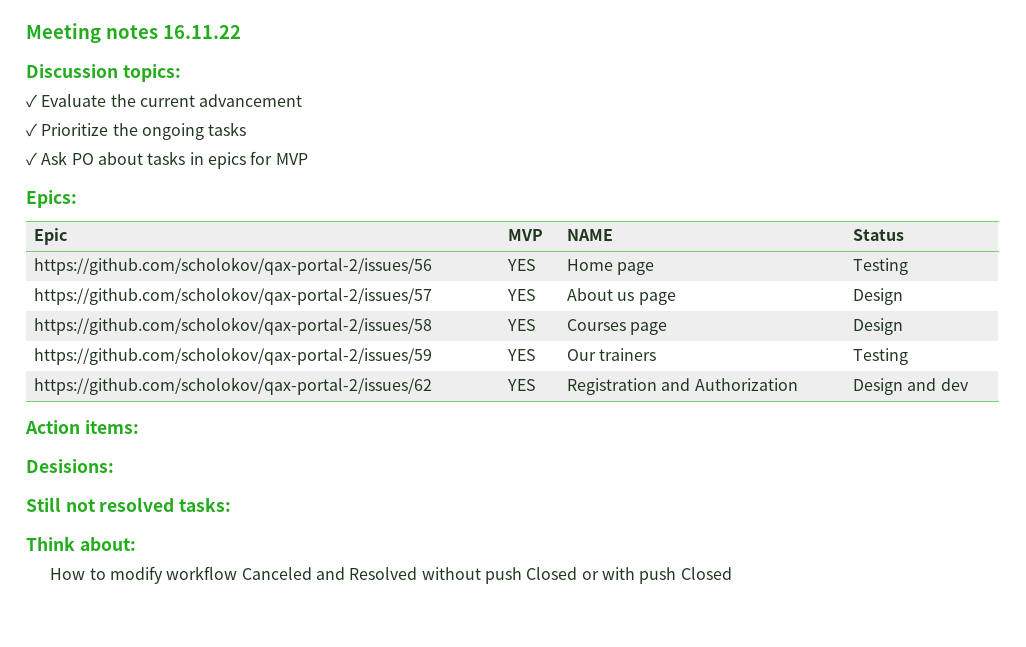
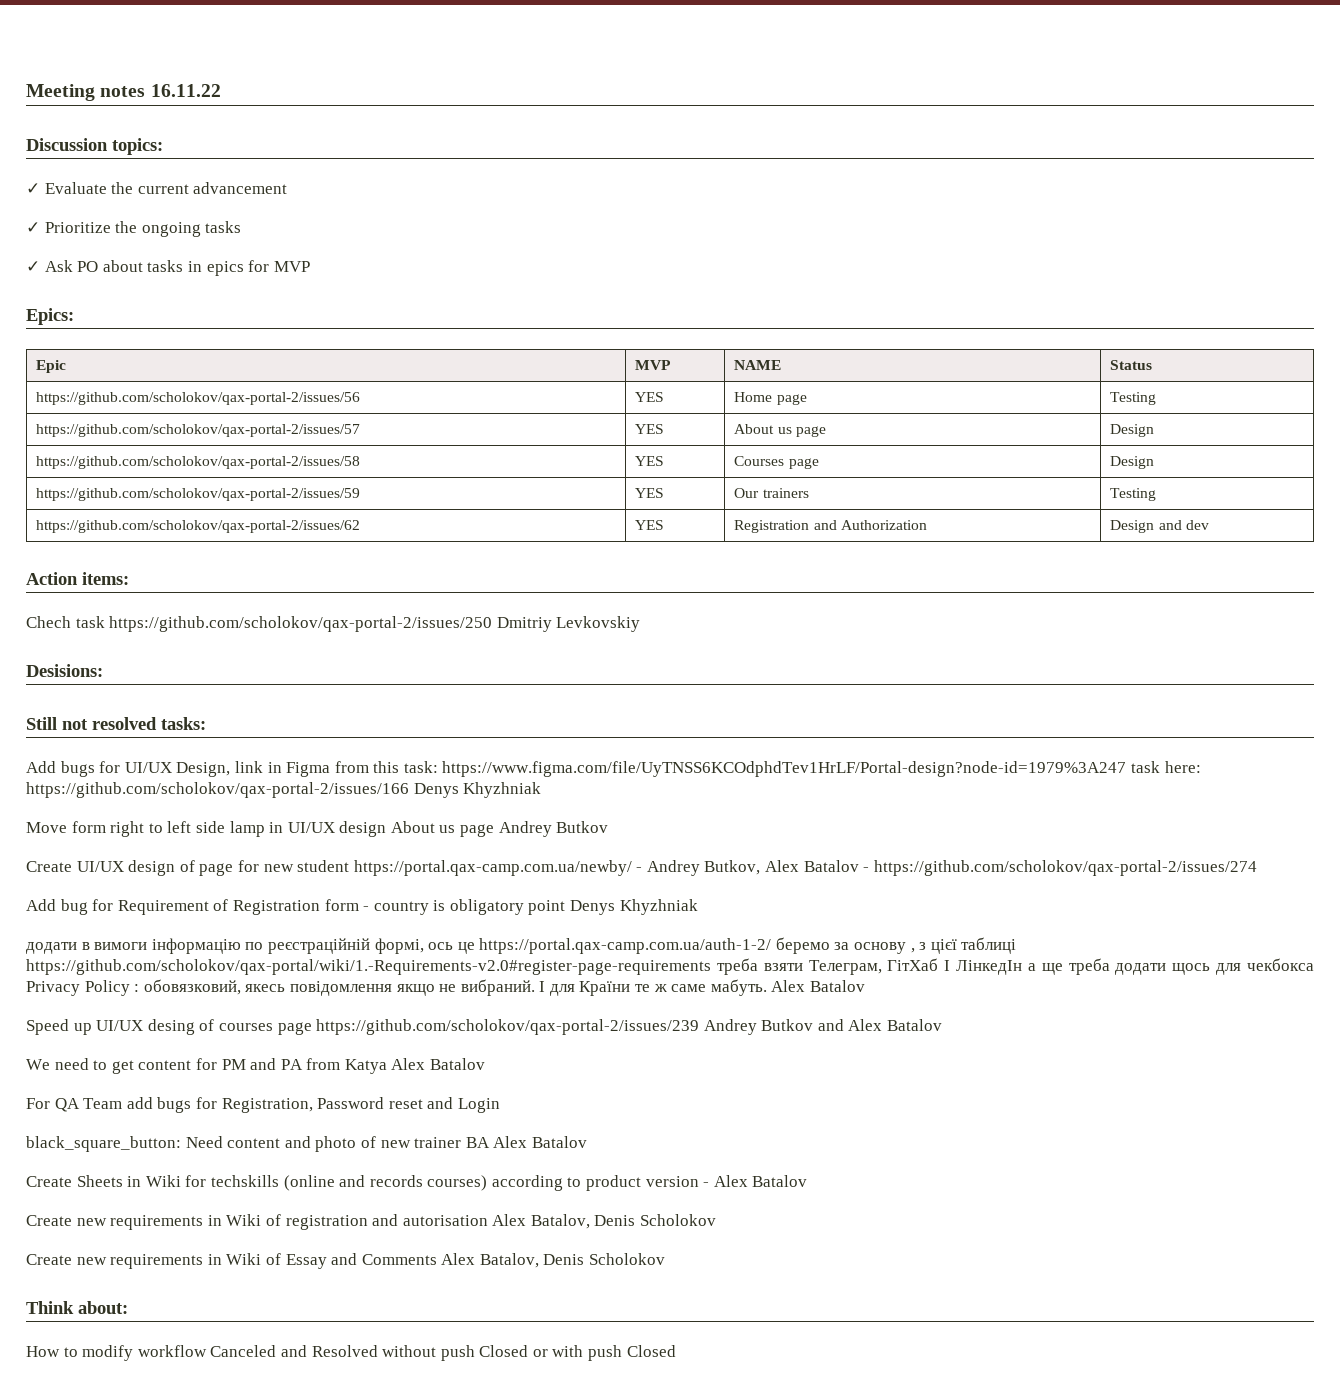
+ Chech task https://github.com/scholokov/qax-portal-2/issues/250 Dmitriy Levkovskiy
+ Add bugs for UI/UX Design, link in Figma from this task: https://www.figma.com/file/UyTNSS6KCOdphdTev1HrLF/Portal-design?node-id=1979%3A247 task here: https://github.com/scholokov/qax-portal-2/issues/166 Denys Khyzhniak
+ Move form right to left side lamp in UI/UX design About us page Andrey Butkov
+ Create UI/UX design of page for new student https://portal.qax-camp.com.ua/newby/ - Andrey Butkov, Alex Batalov - https://github.com/scholokov/qax-portal-2/issues/274
+ Add bug for Requirement of Registration form - country is obligatory point Denys Khyzhniak
+ додати в вимоги інформацію по реєстраційній формі, ось це https://portal.qax-camp.com.ua/auth-1-2/ беремо за основу , з цієї таблиці https://github.com/scholokov/qax-portal/wiki/1.-Requirements-v2.0#register-page-requirements треба взяти Телеграм, ГітХаб І ЛінкедІн а ще треба додати щось для чекбокса Privacy Policy : обовязковий, якесь повідомлення якщо не вибраний. І для Країни те ж саме мабуть. Alex Batalov
+ Speed up UI/UX desing of courses page https://github.com/scholokov/qax-portal-2/issues/239 Andrey Butkov and Alex Batalov
+ We need to get content for PM and PA from Katya Alex Batalov
+ For QA Team add bugs for Registration, Password reset and Login
+ black_square_button: Need content and photo of new trainer BA Alex Batalov
+ Create Sheets in Wiki for techskills (online and records courses) according to product version - Alex Batalov
+ Create new requirements in Wiki of registration and autorisation Alex Batalov, Denis Scholokov
+ Create new requirements in Wiki of Essay and Comments Alex Batalov, Denis Scholokov

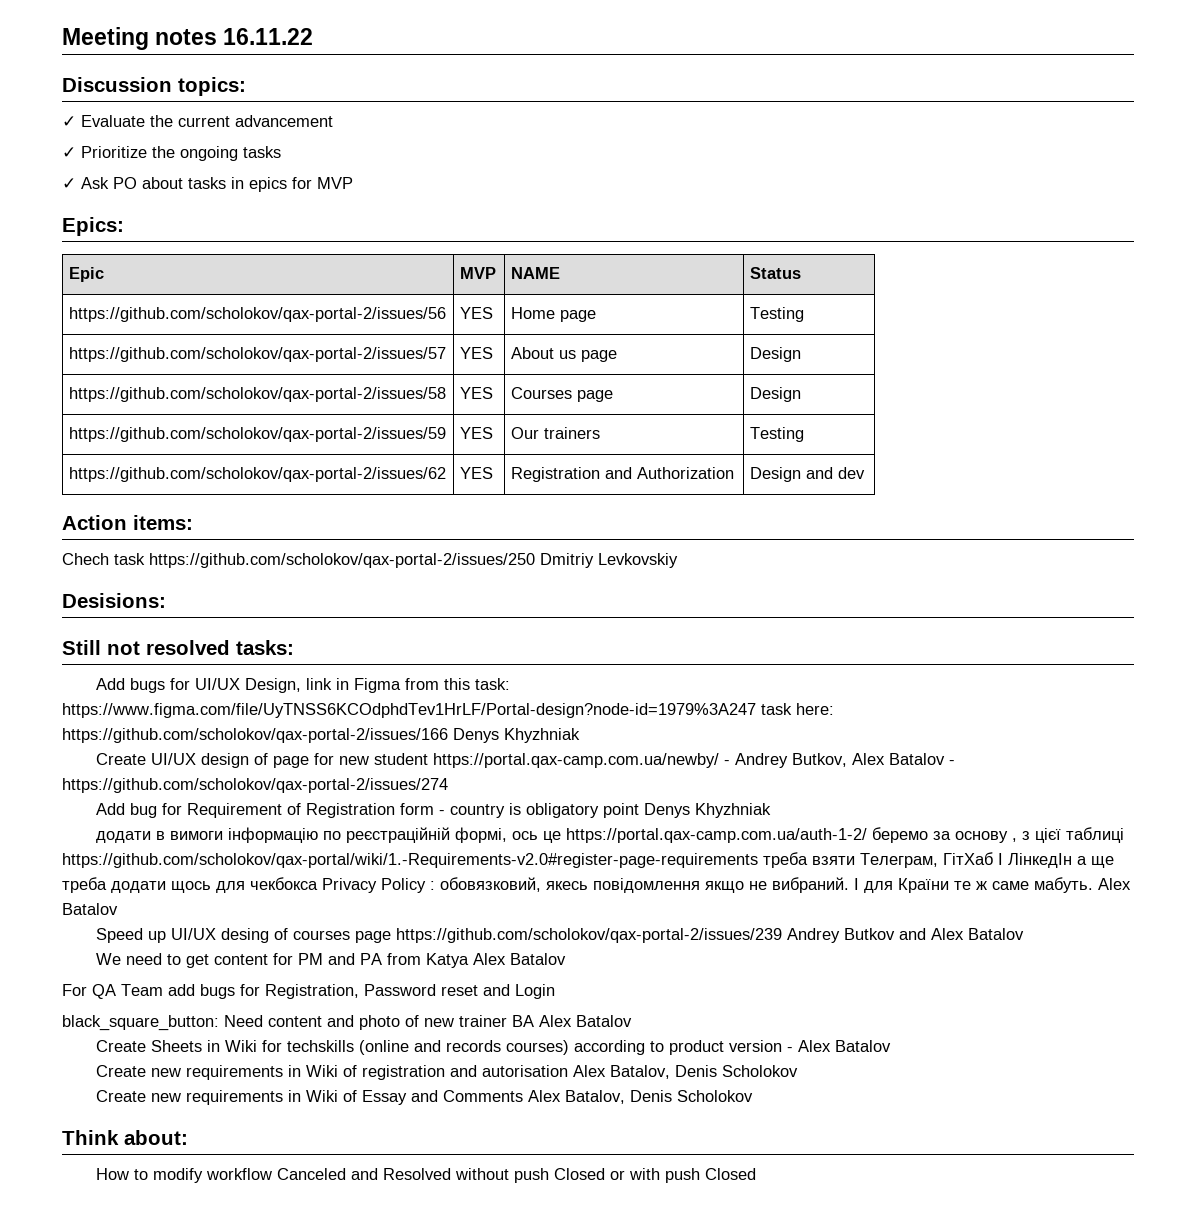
- Move form right to left side lamp in UI/UX design About us page Andrey Butkov

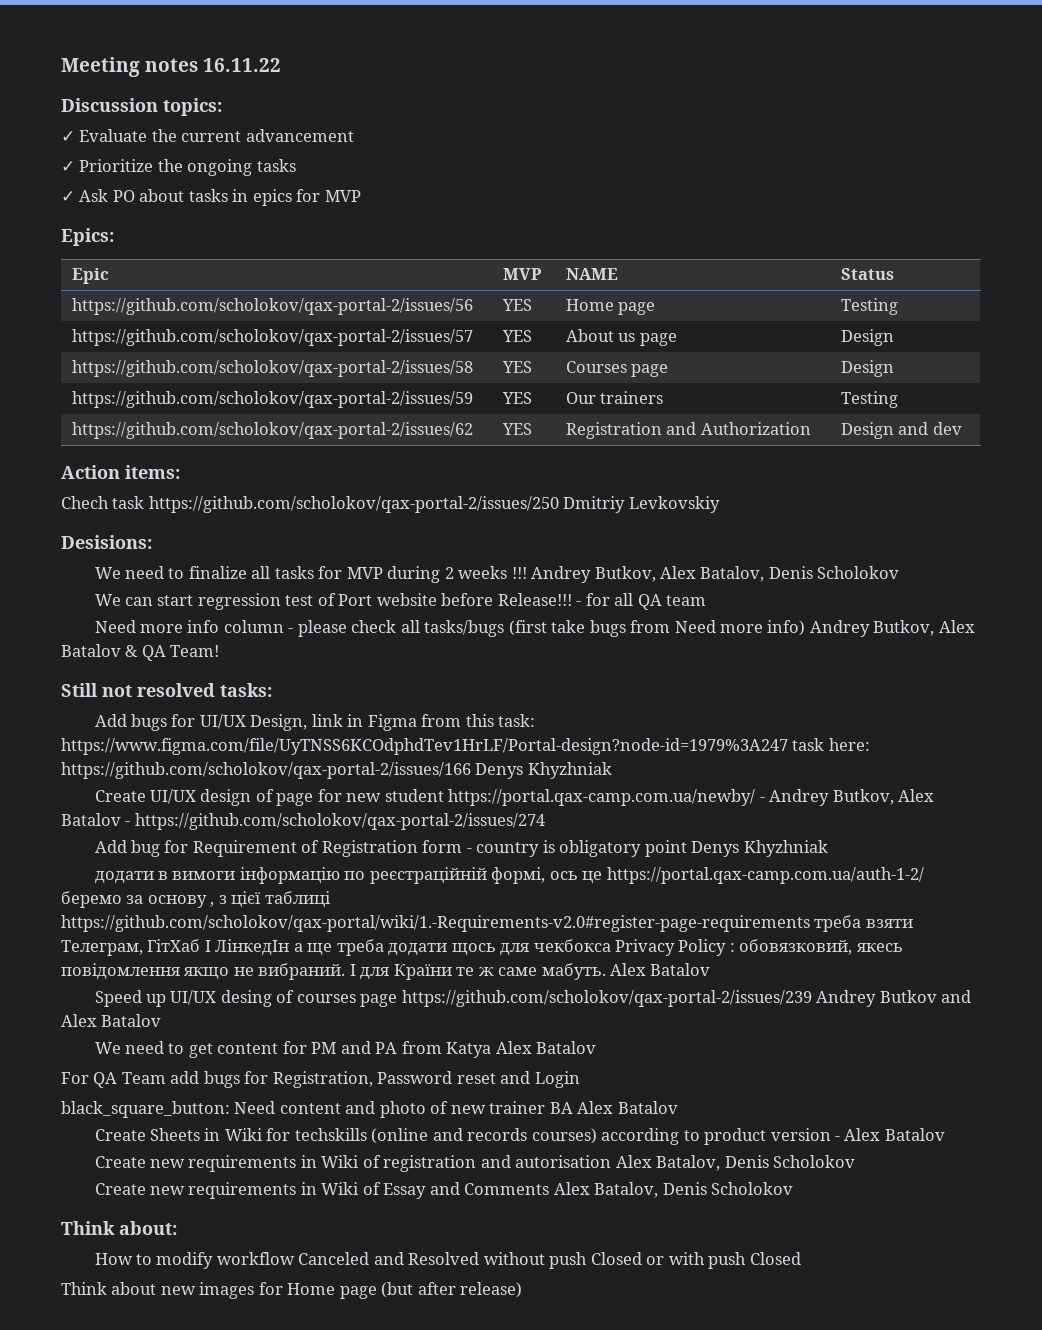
+ We need to finalize all tasks for MVP during 2 weeks !!! Andrey Butkov, Alex Batalov, Denis Scholokov
+ We can start regression test of Port website before Release!!! - for all QA team
+ Need more info column - please check all tasks/bugs (first take bugs from Need more info) Andrey Butkov, Alex Batalov & QA Team!
+ Think about new images for Home page (but after release)

